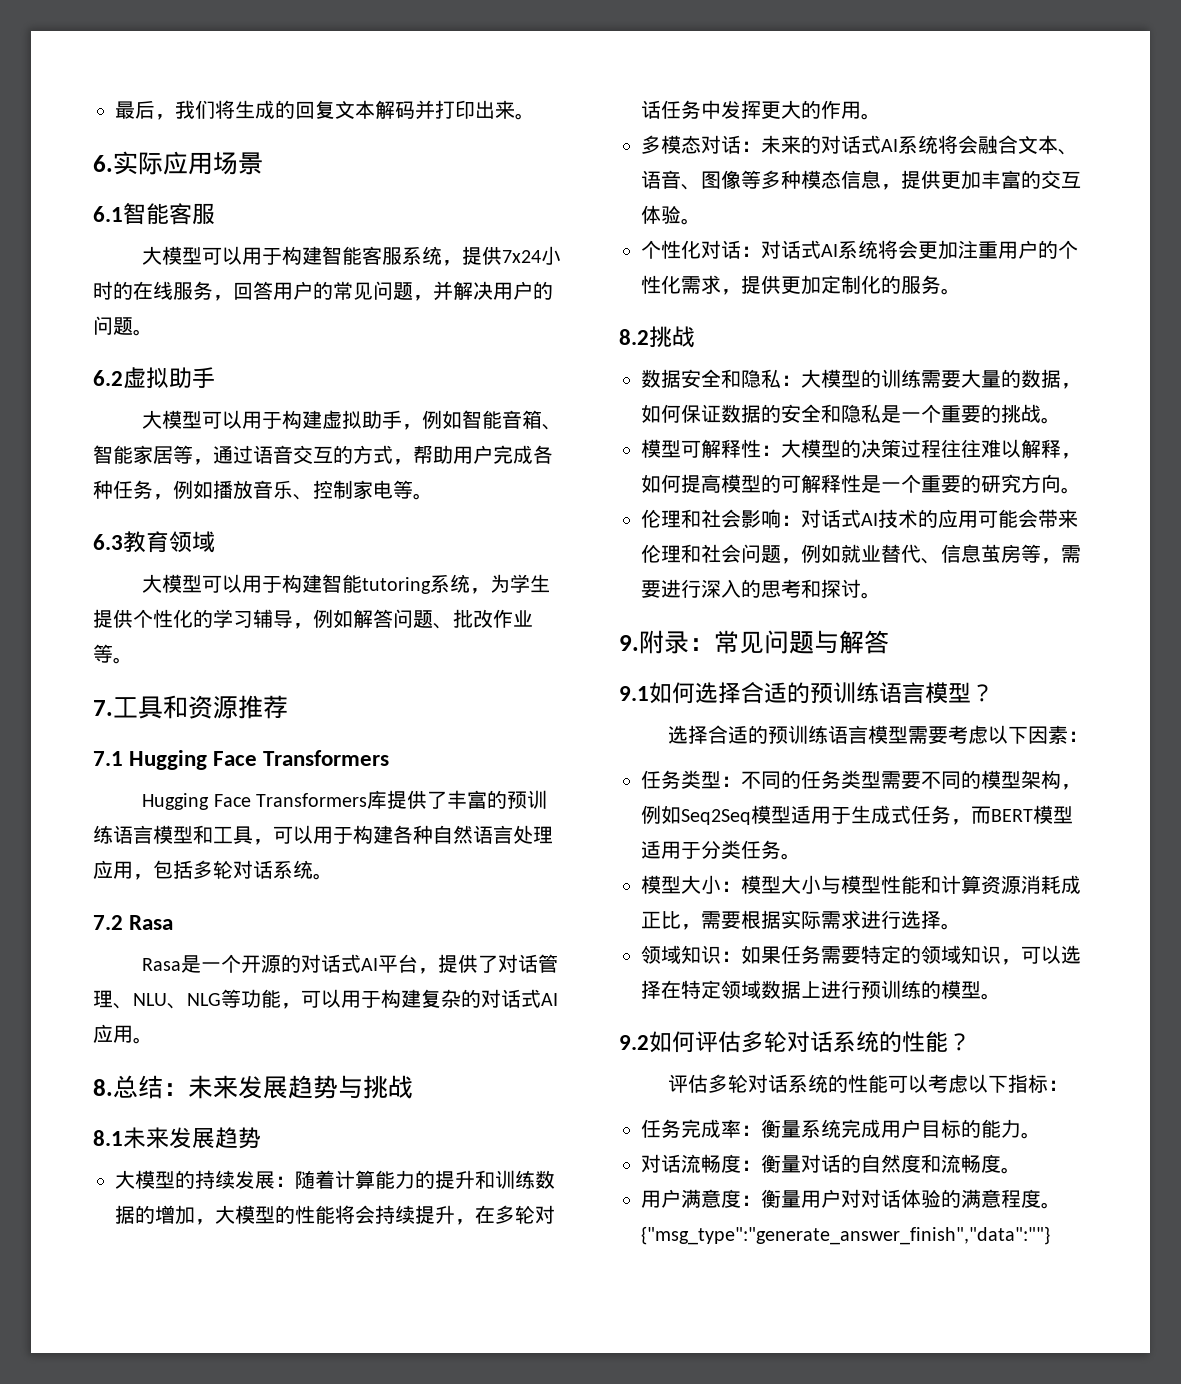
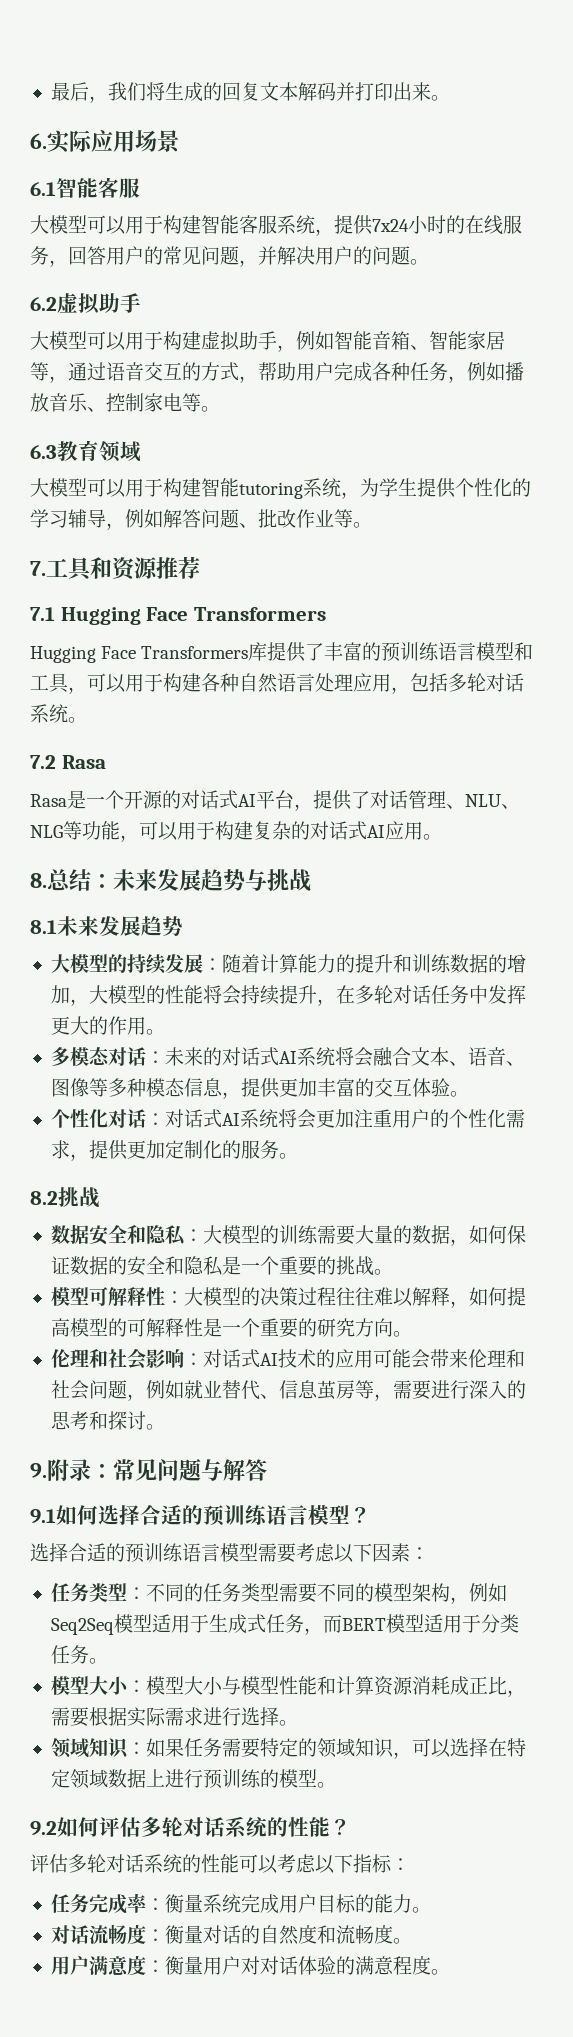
- {"msg_type":"generate_answer_finish","data":""}

